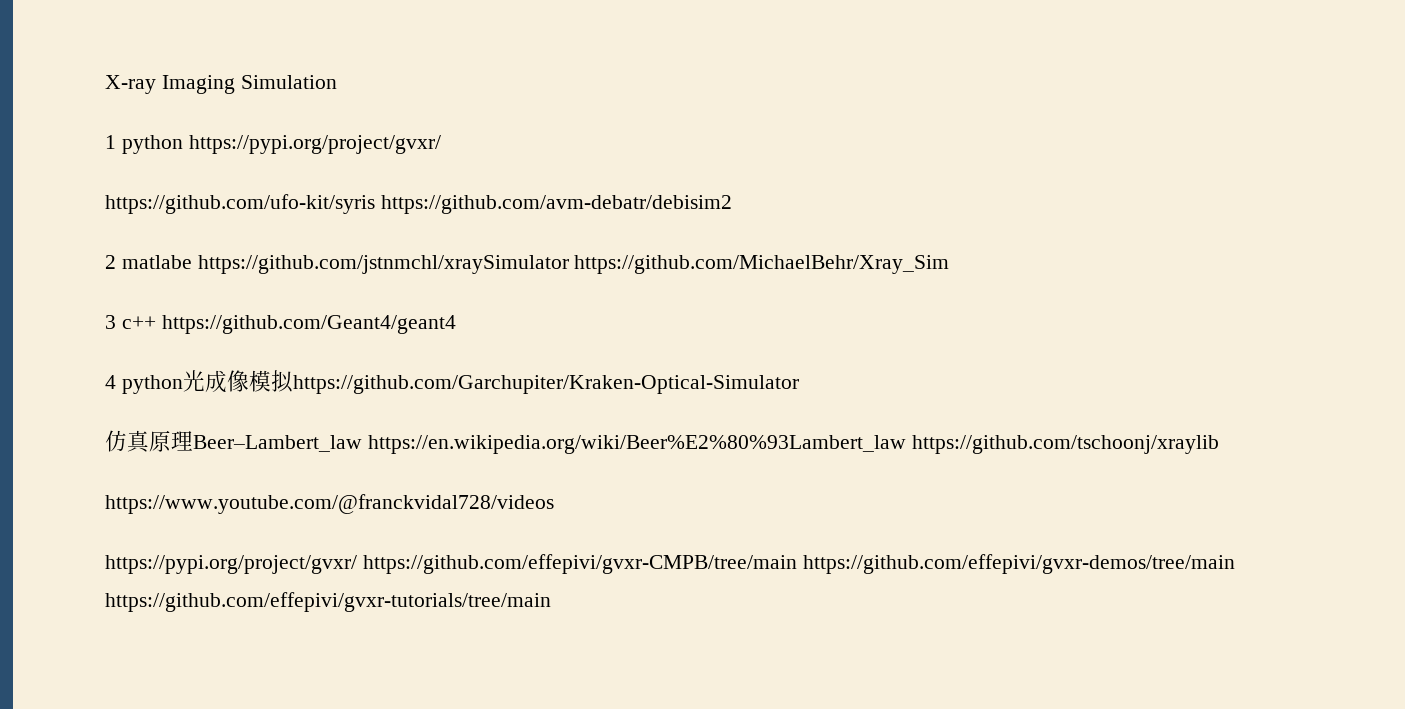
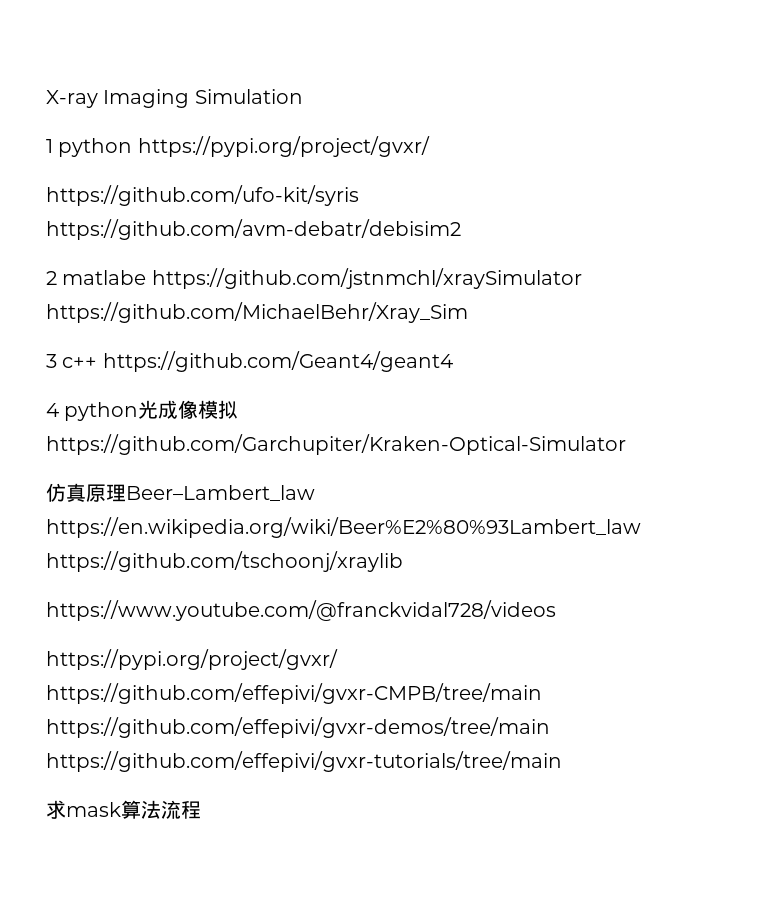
+ 求mask算法流程

